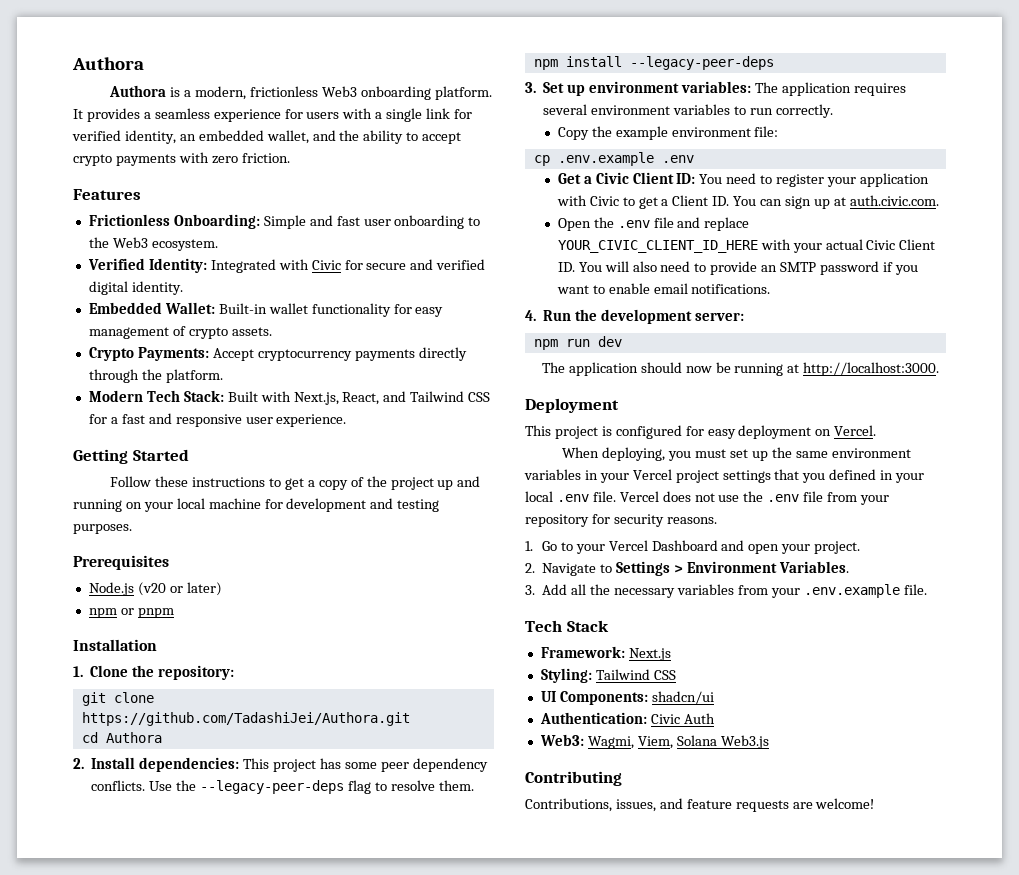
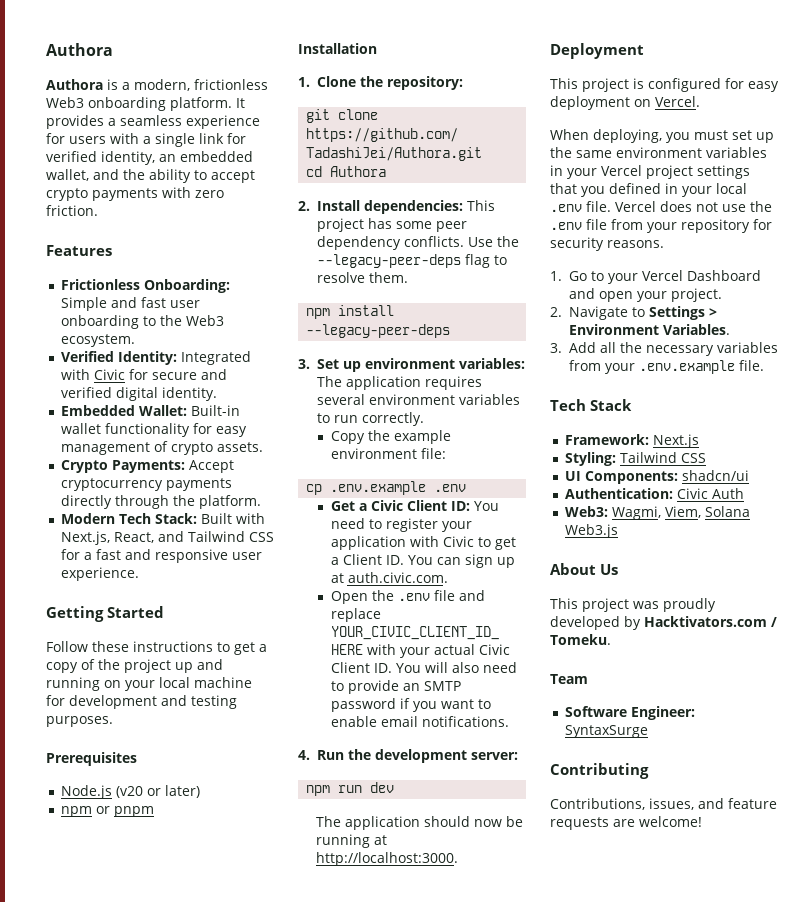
+ About Us
+ This project was proudly developed by Hacktivators.com / Tomeku.
+ Team
+ Software Engineer: SyntaxSurge

